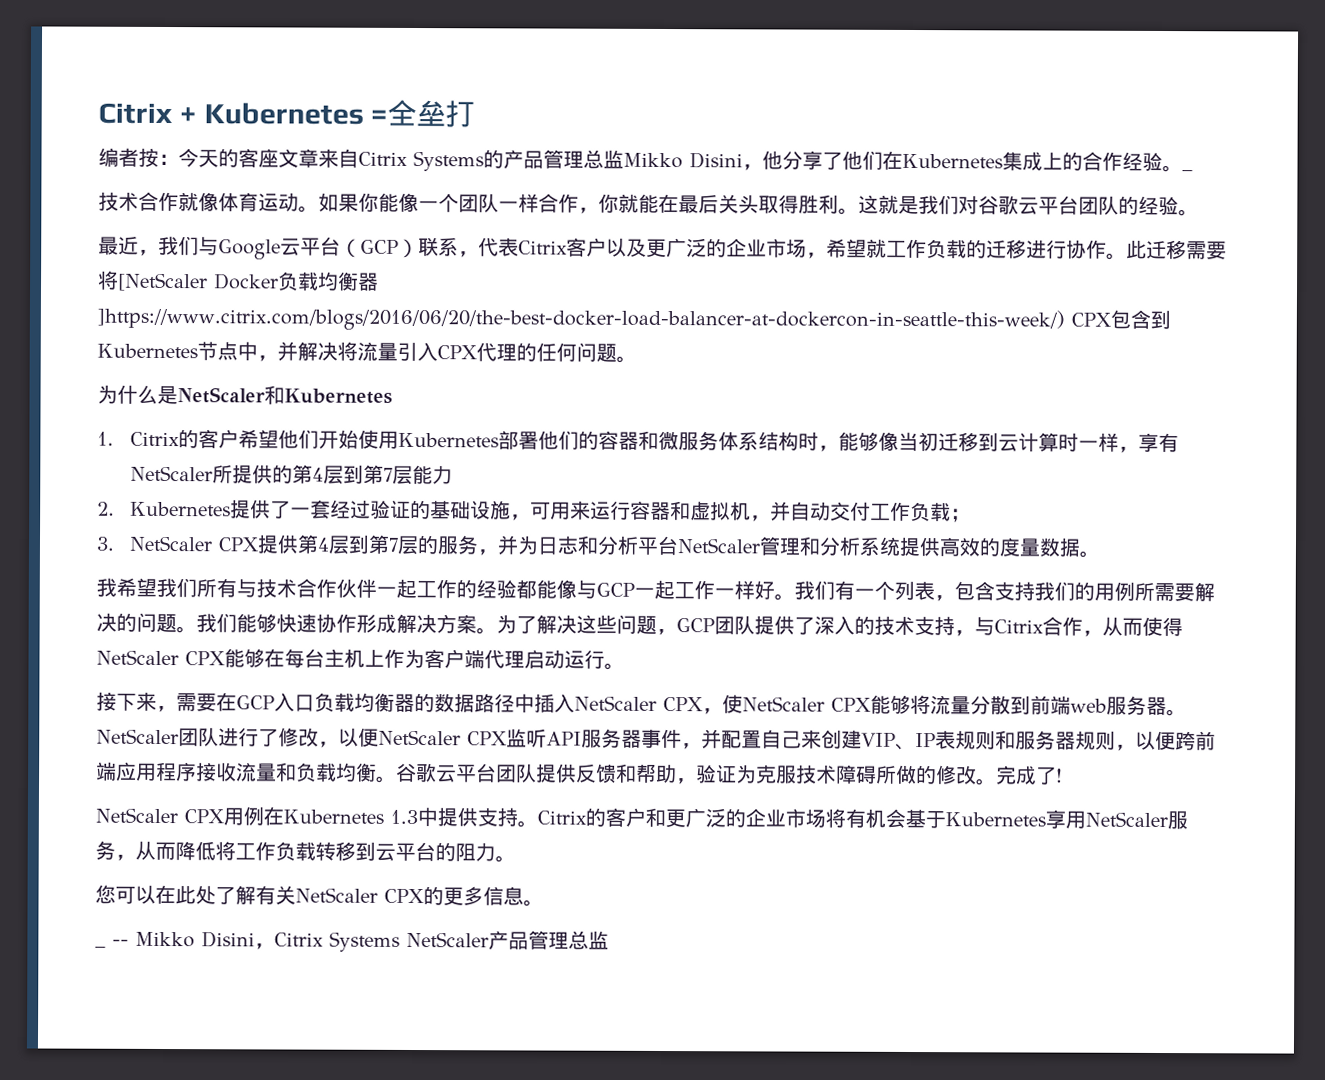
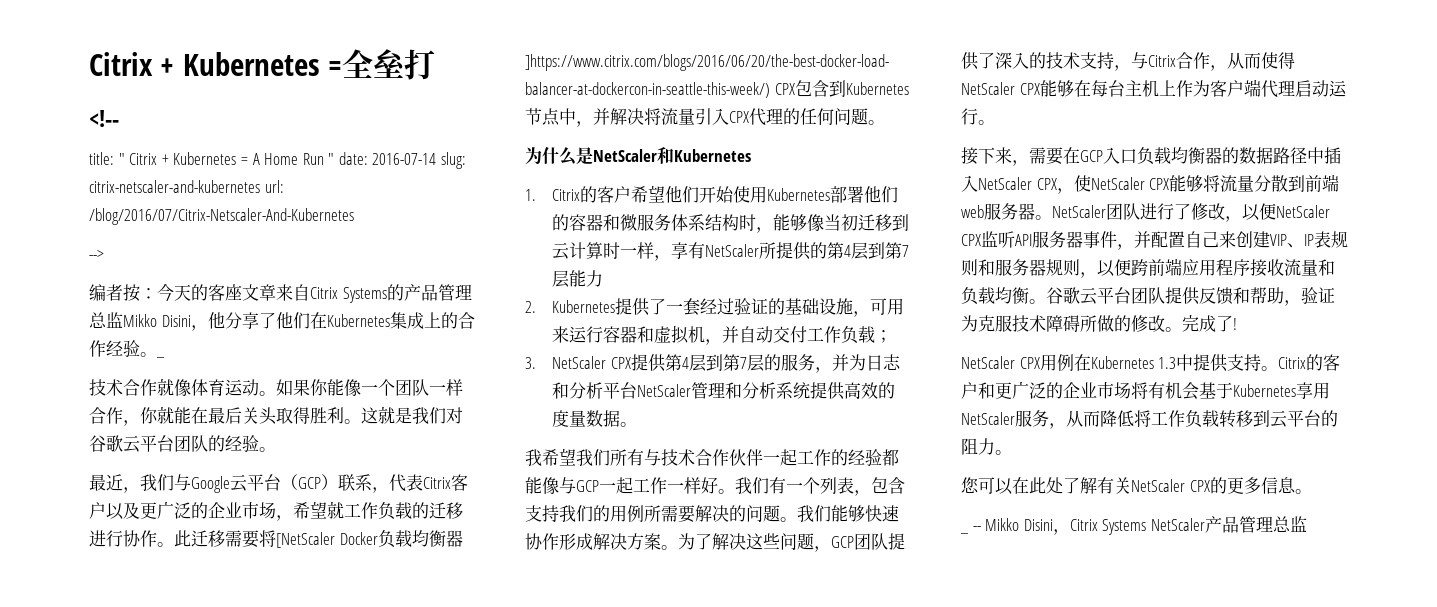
+ <!--
+ title: " Citrix + Kubernetes = A Home Run " date: 2016-07-14 slug: citrix-netscaler-and-kubernetes url: /blog/2016/07/Citrix-Netscaler-And-Kubernetes
+ -->

